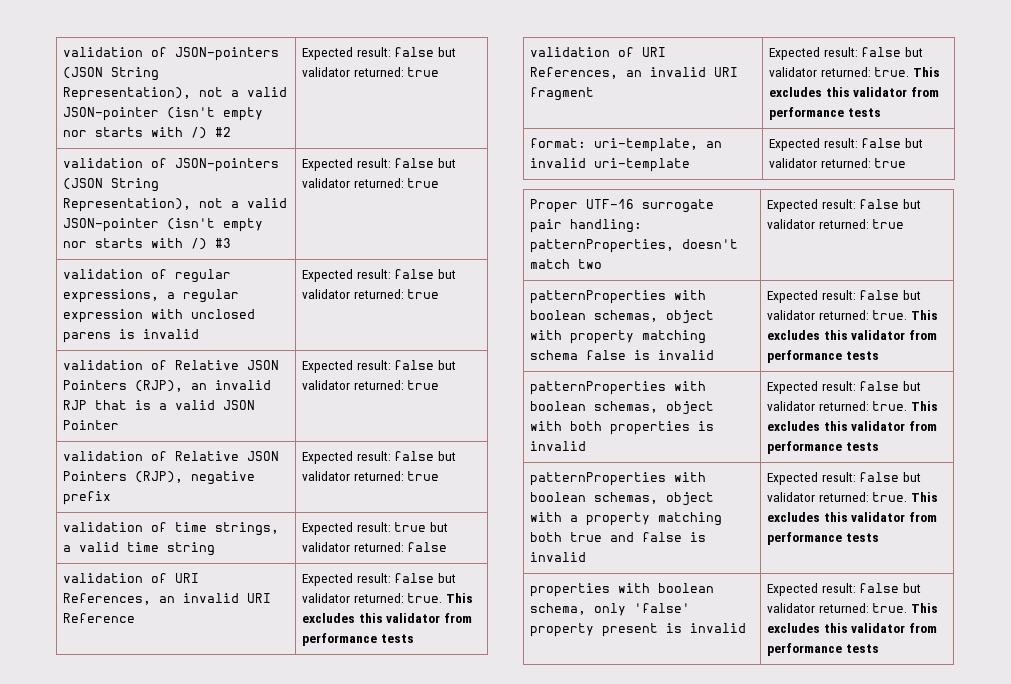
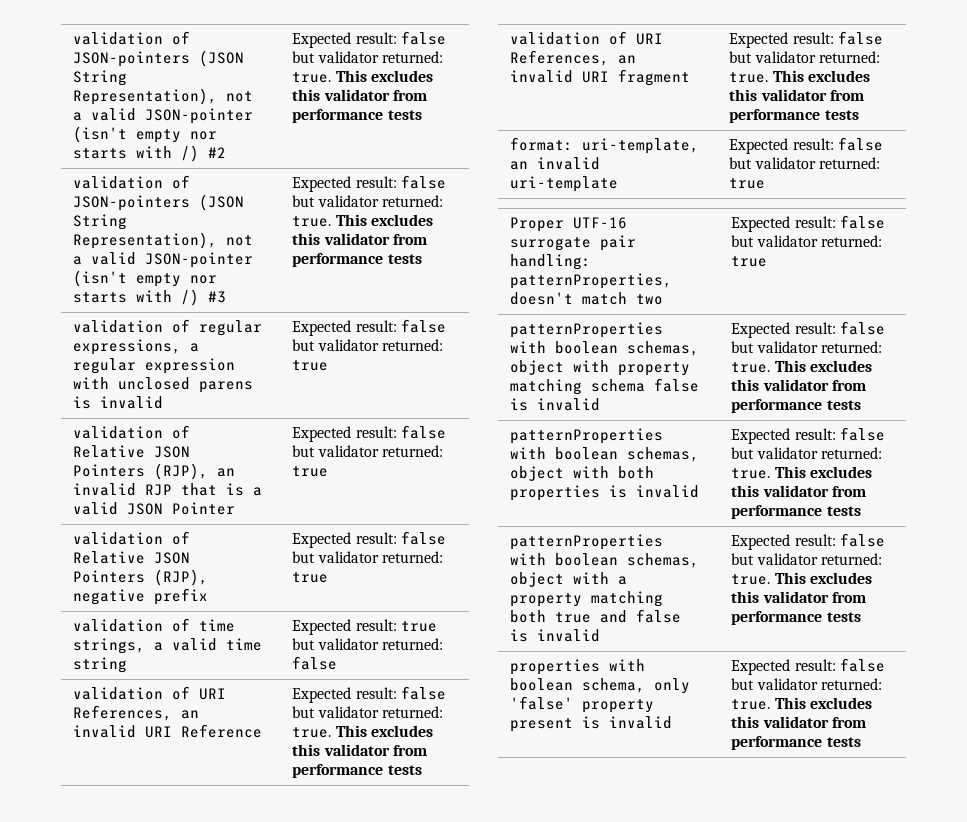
- validation of JSON-pointers (JSON String Representation), not a valid JSON-pointer (isn't empty nor starts with /) #2 | Expected result: false but validator returned: true
+ validation of JSON-pointers (JSON String Representation), not a valid JSON-pointer (isn't empty nor starts with /) #2 | Expected result: false but validator returned: true. This excludes this validator from performance tests
- validation of JSON-pointers (JSON String Representation), not a valid JSON-pointer (isn't empty nor starts with /) #3 | Expected result: false but validator returned: true
+ validation of JSON-pointers (JSON String Representation), not a valid JSON-pointer (isn't empty nor starts with /) #3 | Expected result: false but validator returned: true. This excludes this validator from performance tests

